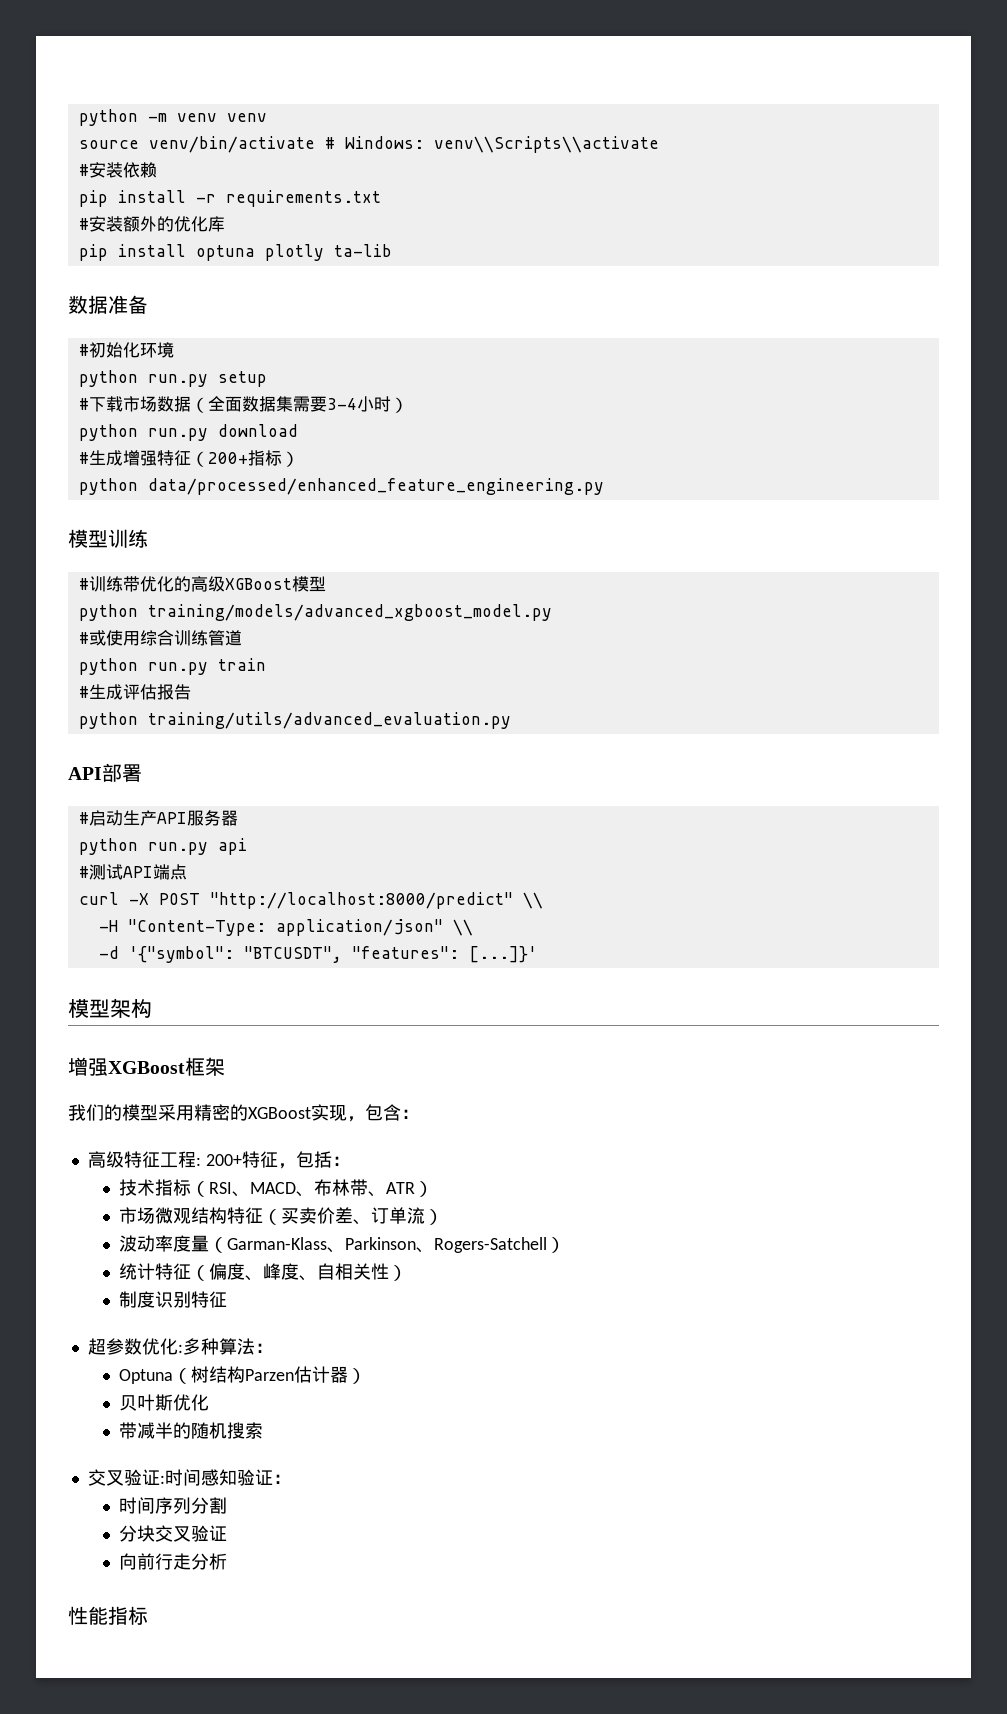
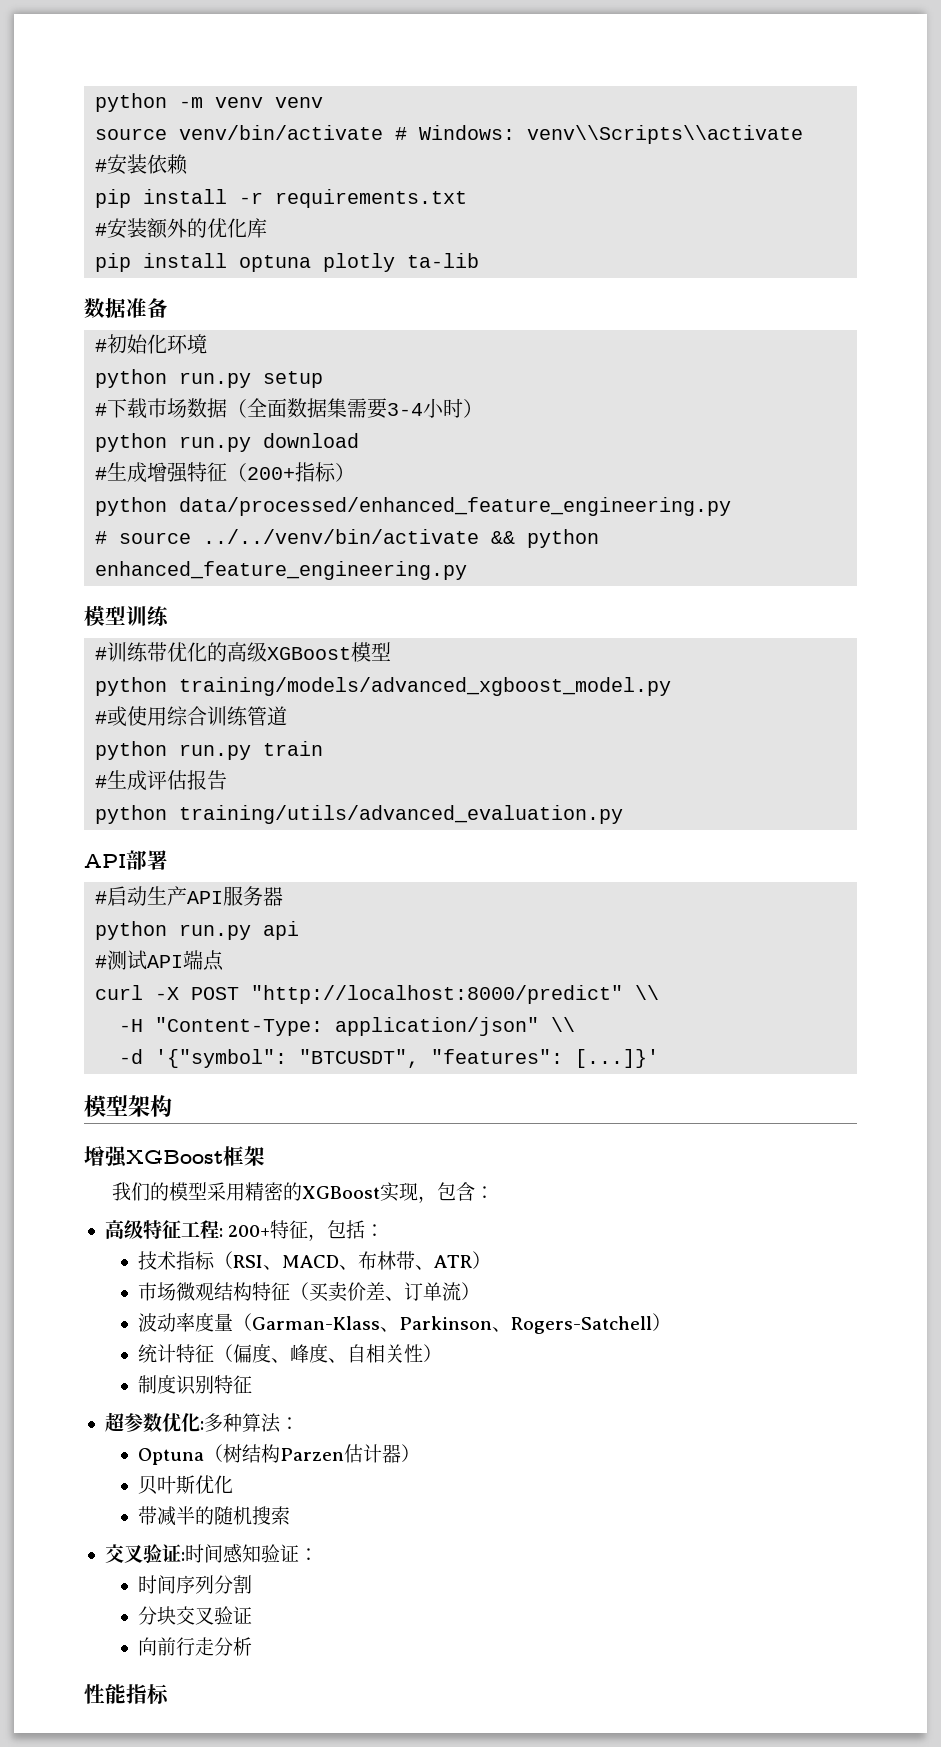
+ # source ../../venv/bin/activate && python enhanced_feature_engineering.py

